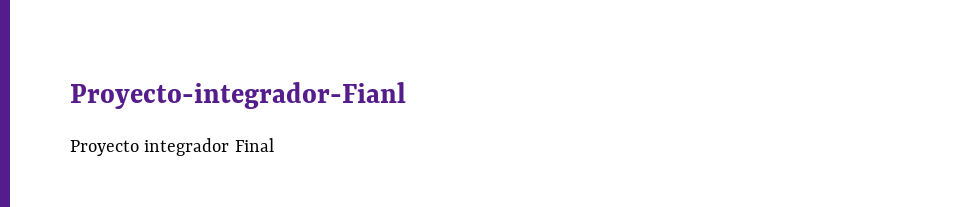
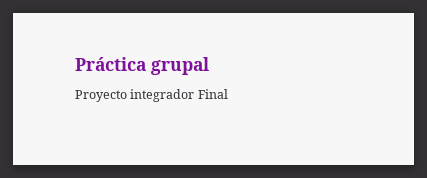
- Proyecto-integrador-Fianl
+ Práctica grupal

